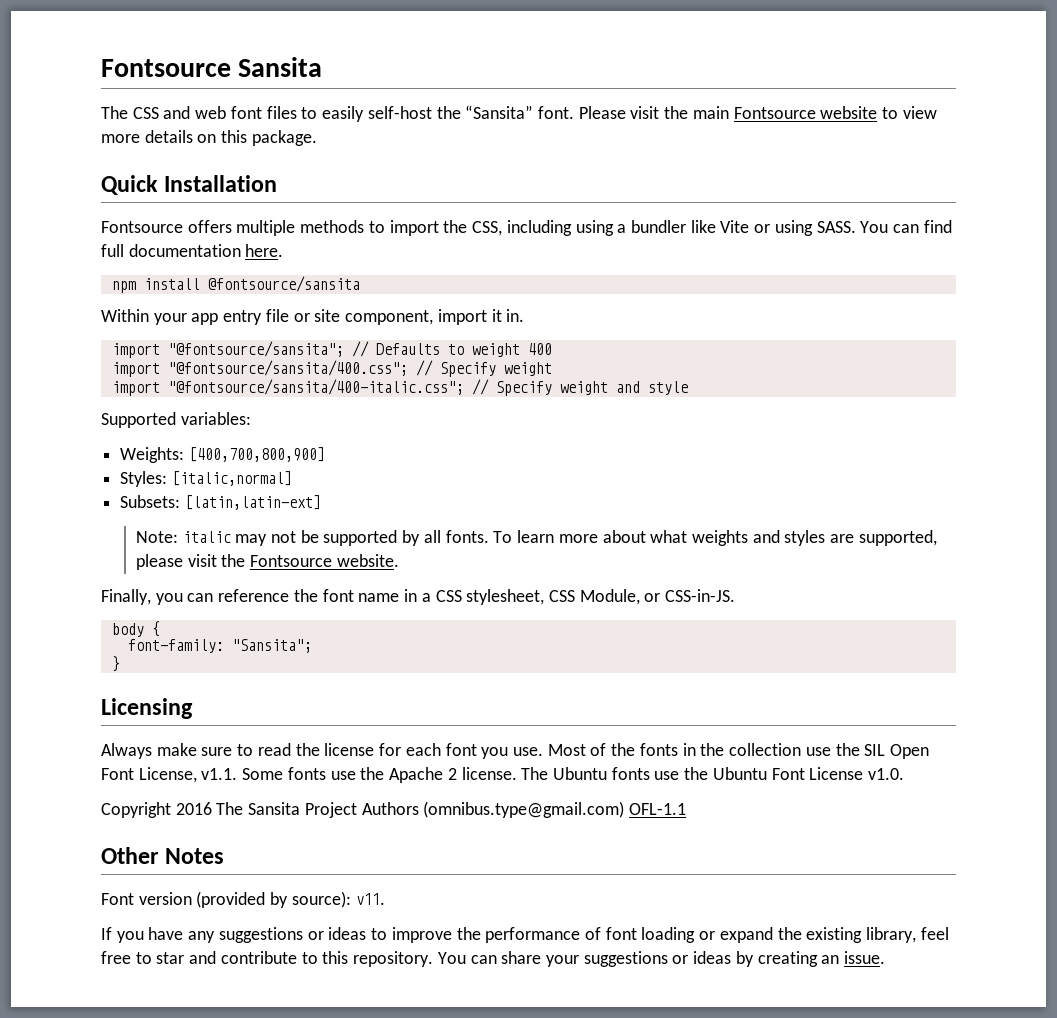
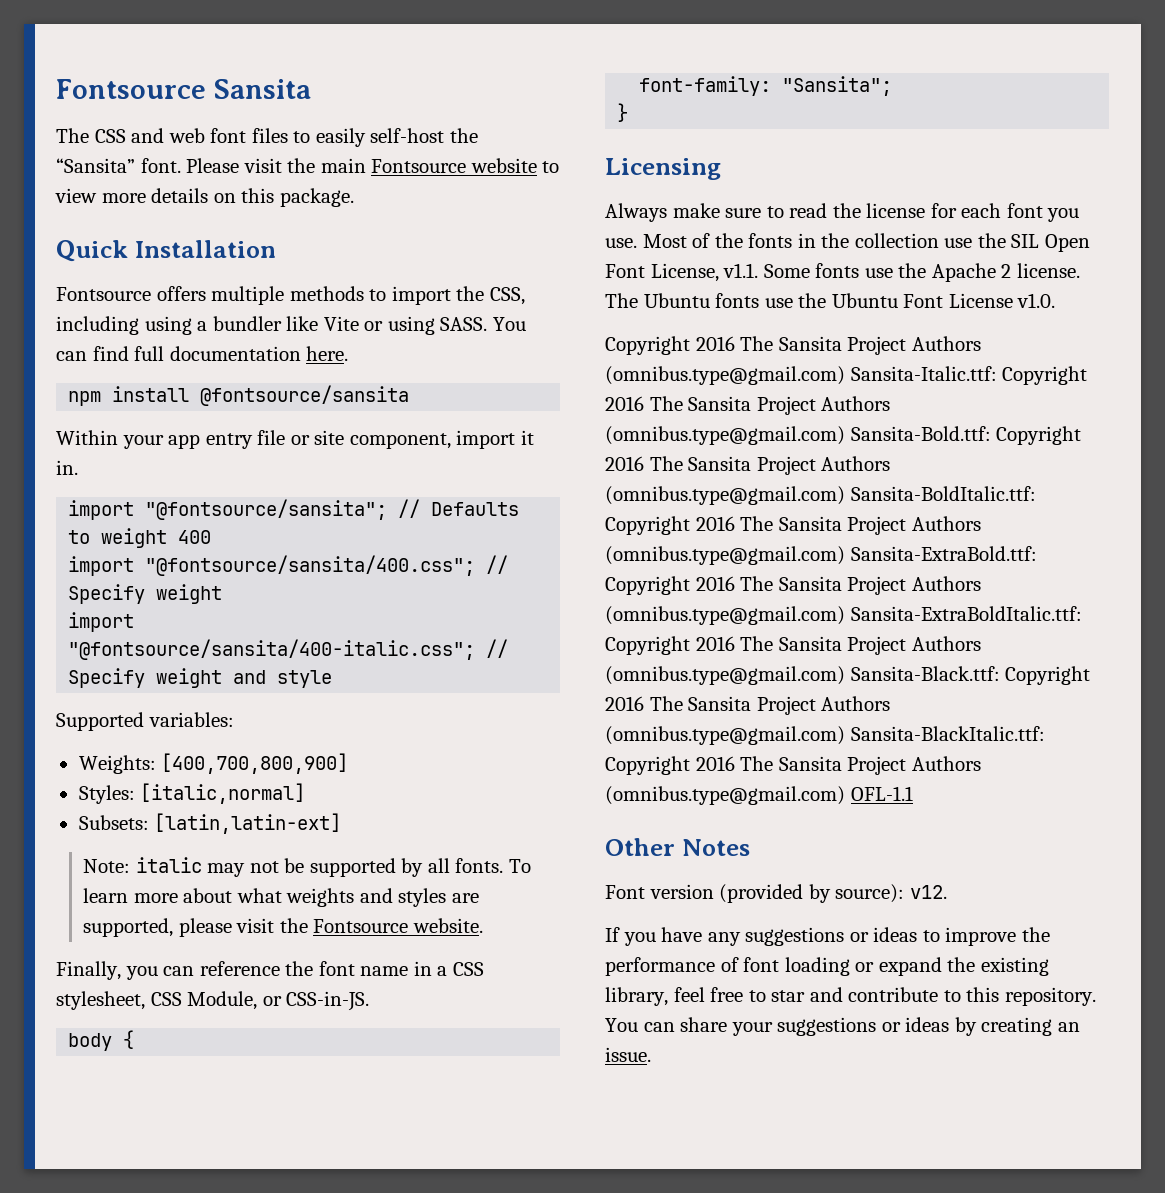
- Copyright 2016 The Sansita Project Authors (omnibus.type@gmail.com) OFL-1.1
+ Copyright 2016 The Sansita Project Authors (omnibus.type@gmail.com) Sansita-Italic.ttf: Copyright 2016 The Sansita Project Authors (omnibus.type@gmail.com) Sansita-Bold.ttf: Copyright 2016 The Sansita Project Authors (omnibus.type@gmail.com) Sansita-BoldItalic.ttf: Copyright 2016 The Sansita Project Authors (omnibus.type@gmail.com) Sansita-ExtraBold.ttf: Copyright 2016 The Sansita Project Authors (omnibus.type@gmail.com) Sansita-ExtraBoldItalic.ttf: Copyright 2016 The Sansita Project Authors (omnibus.type@gmail.com) Sansita-Black.ttf: Copyright 2016 The Sansita Project Authors (omnibus.type@gmail.com) Sansita-BlackItalic.ttf: Copyright 2016 The Sansita Project Authors (omnibus.type@gmail.com) OFL-1.1
- Font version (provided by source): v11.
+ Font version (provided by source): v12.

